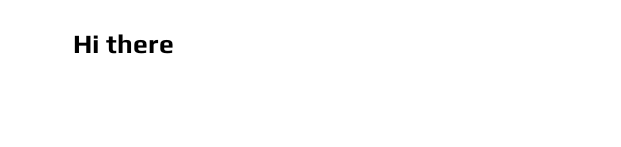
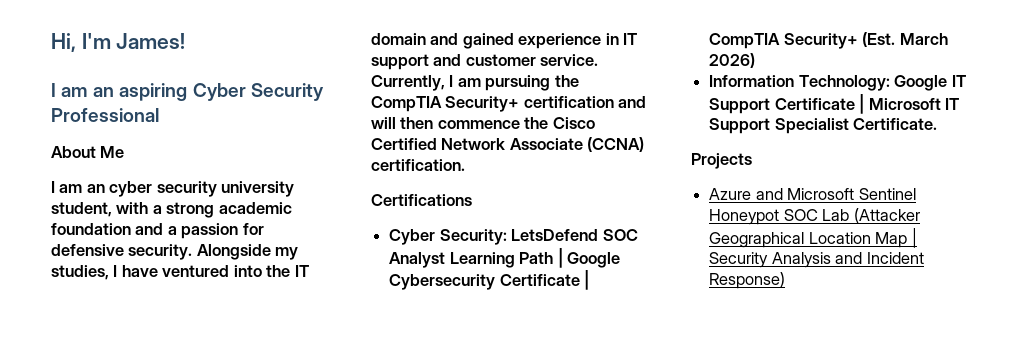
- Hi there
+ Hi, I'm James!
+ I am an aspiring Cyber Security Professional
+ About Me
+ I am an cyber security university student, with a strong academic foundation and a passion for defensive security. Alongside my studies, I have ventured into the IT domain and gained experience in IT support and customer service. Currently, I am pursuing the CompTIA Security+ certification and will then commence the Cisco Certified Network Associate (CCNA) certification.
+ Certifications
+ Cyber Security: LetsDefend SOC Analyst Learning Path | Google Cybersecurity Certificate | CompTIA Security+ (Est. March 2026)
+ Information Technology: Google IT Support Certificate | Microsoft IT Support Specialist Certificate.
+ Projects
+ Azure and Microsoft Sentinel Honeypot SOC Lab (Attacker Geographical Location Map | Security Analysis and Incident Response)

